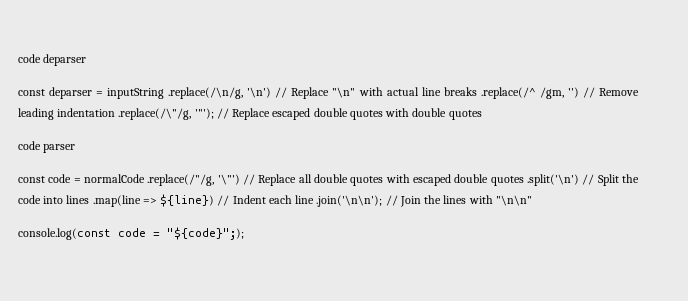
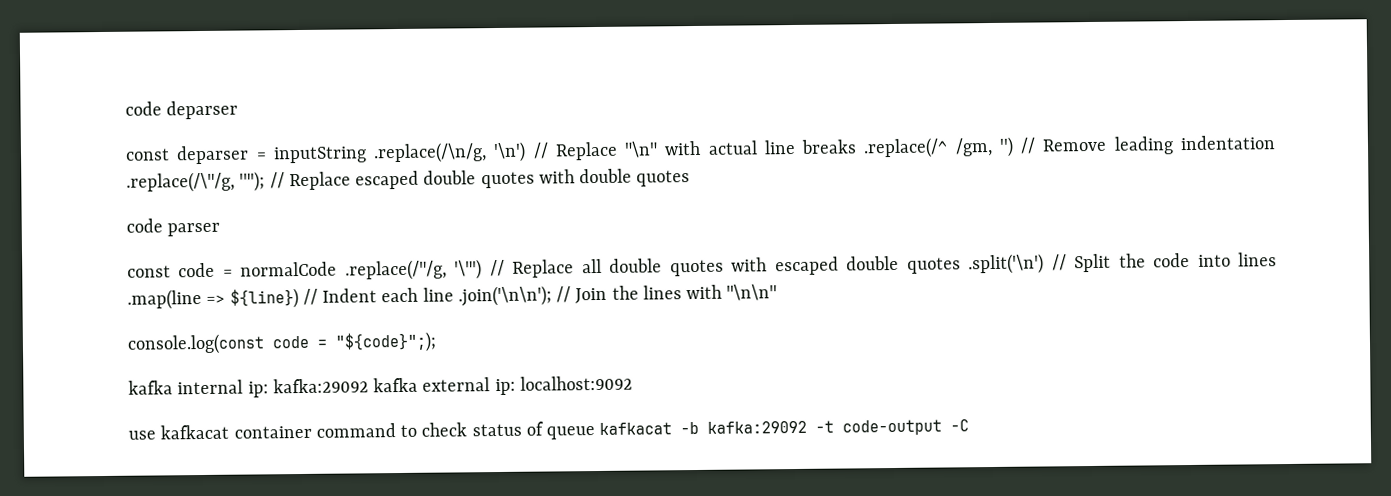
+ kafka internal ip: kafka:29092 kafka external ip: localhost:9092
+ use kafkacat container command to check status of queue kafkacat -b kafka:29092 -t code-output -C

